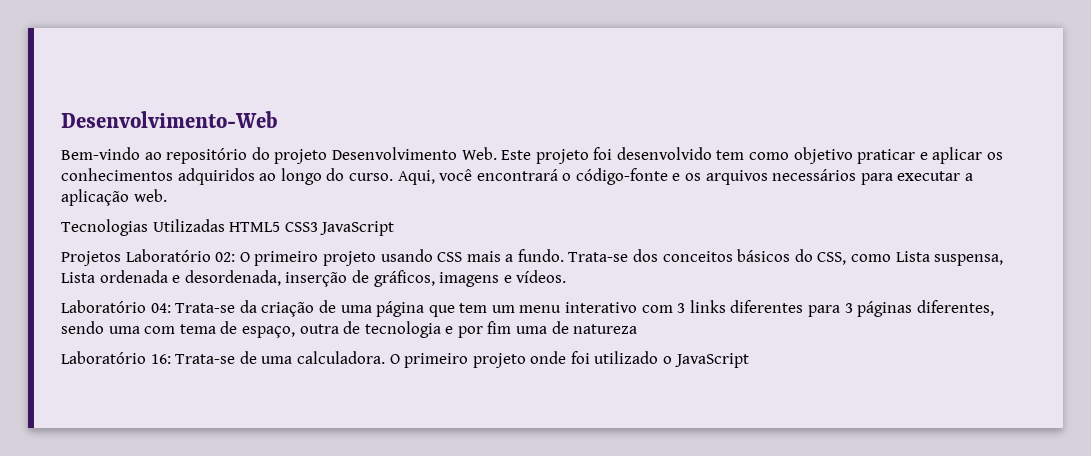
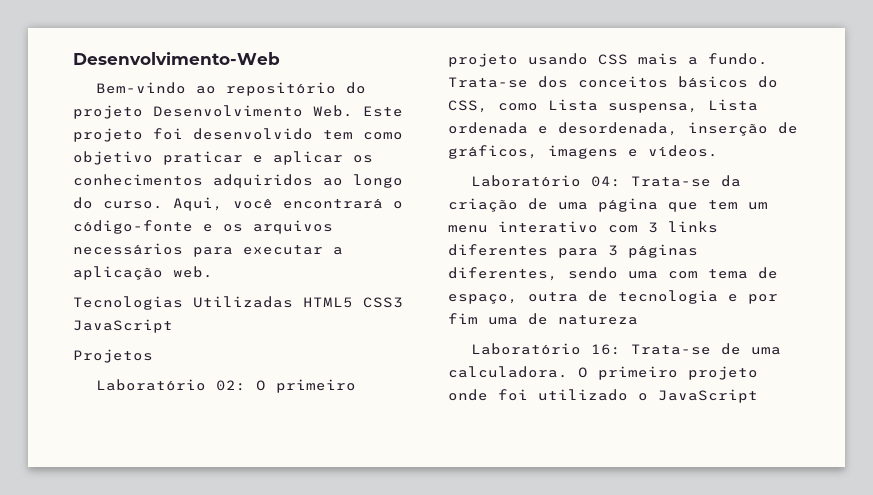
- Projetos Laboratório 02: O primeiro projeto usando CSS mais a fundo.
+ Projetos
+ Laboratório 02: O primeiro projeto usando CSS mais a fundo.

